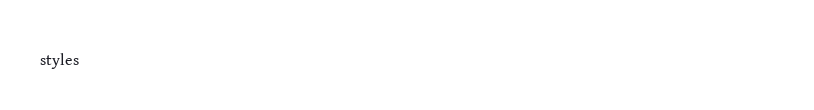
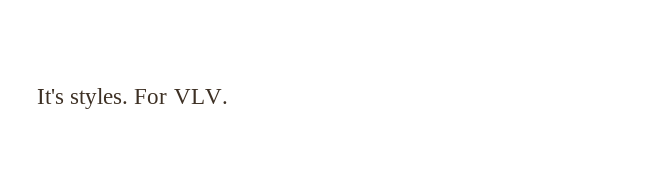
- styles
+ It's styles. For VLV.

